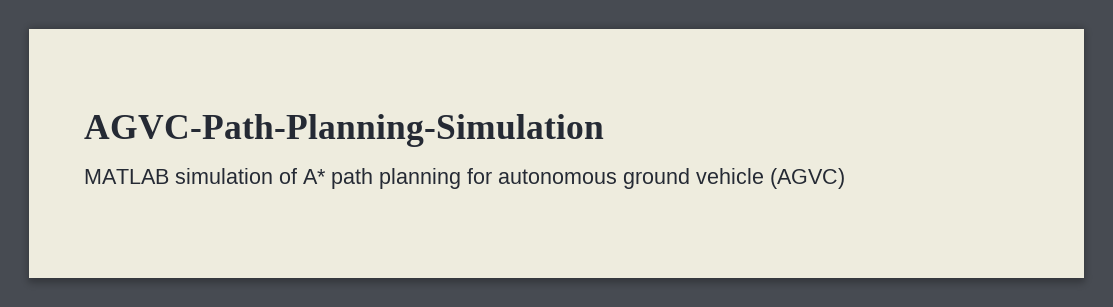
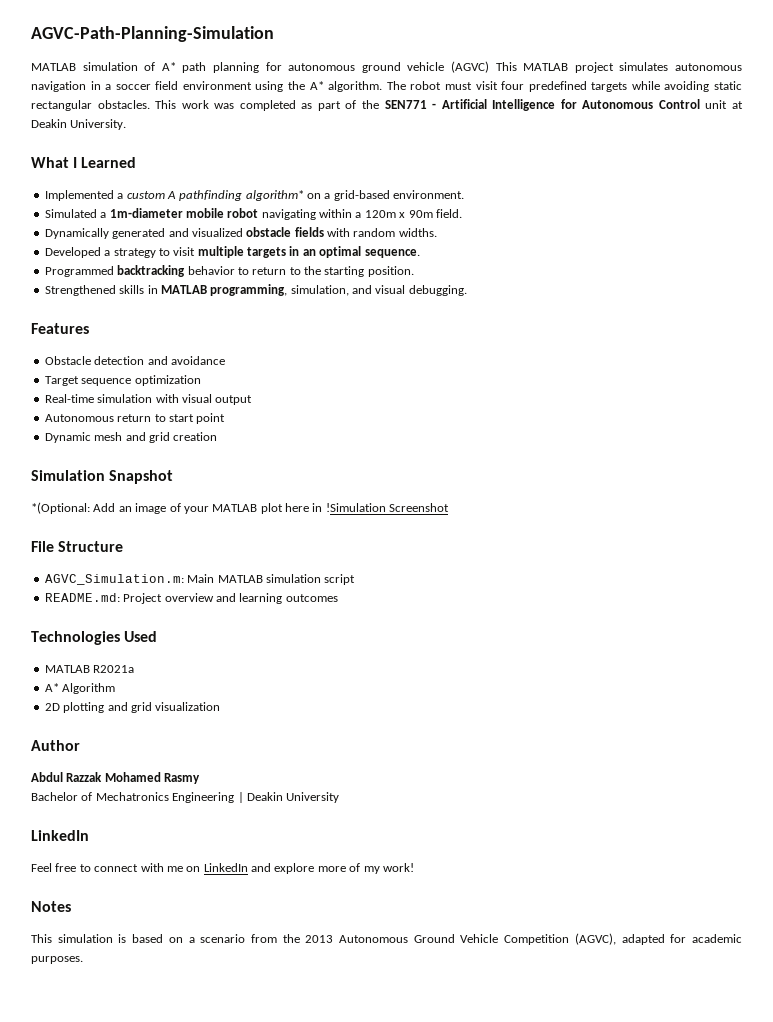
- MATLAB simulation of A* path planning for autonomous ground vehicle (AGVC)
+ MATLAB simulation of A* path planning for autonomous ground vehicle (AGVC) This MATLAB project simulates autonomous navigation in a soccer field environment using the A* algorithm. The robot must visit four predefined targets while avoiding static rectangular obstacles. This work was completed as part of the SEN771 - Artificial Intelligence for Autonomous Control unit at Deakin University.
+ What I Learned
+ Implemented a custom A pathfinding algorithm* on a grid-based environment.
+ Simulated a 1m-diameter mobile robot navigating within a 120m x 90m field.
+ Dynamically generated and visualized obstacle fields with random widths.
+ Developed a strategy to visit multiple targets in an optimal sequence.
+ Programmed backtracking behavior to return to the starting position.
+ Strengthened skills in MATLAB programming, simulation, and visual debugging.
+ Features
+ Obstacle detection and avoidance
+ Target sequence optimization
+ Real-time simulation with visual output
+ Autonomous return to start point
+ Dynamic mesh and grid creation
+ Simulation Snapshot
+ *(Optional: Add an image of your MATLAB plot here in !Simulation Screenshot
+ File Structure
+ AGVC_Simulation.m: Main MATLAB simulation script
+ README.md: Project overview and learning outcomes
+ Technologies Used
+ MATLAB R2021a
+ A* Algorithm
+ 2D plotting and grid visualization
+ Author
+ Abdul Razzak Mohamed Rasmy
+ Bachelor of Mechatronics Engineering | Deakin University
+ LinkedIn
+ Feel free to connect with me on LinkedIn and explore more of my work!
+ Notes
+ This simulation is based on a scenario from the 2013 Autonomous Ground Vehicle Competition (AGVC), adapted for academic purposes.

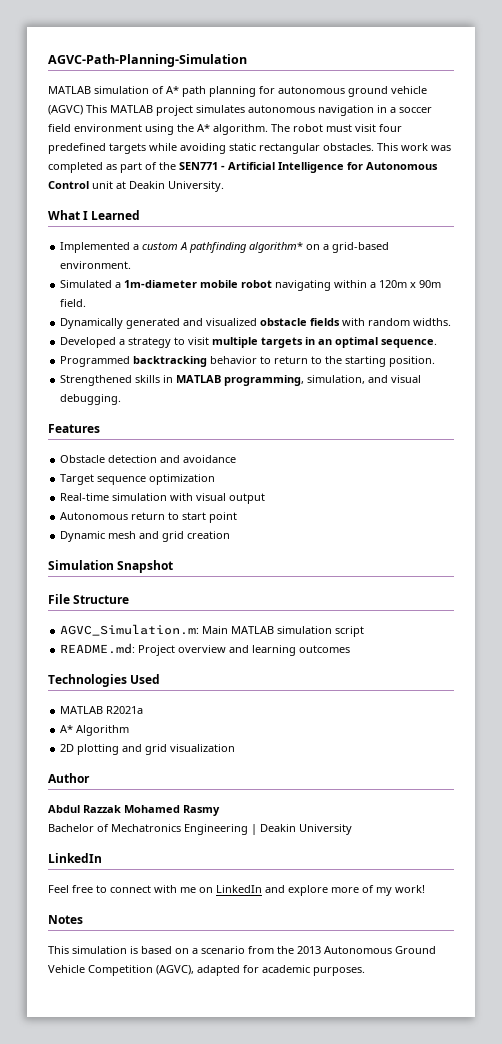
- *(Optional: Add an image of your MATLAB plot here in !Simulation Screenshot

